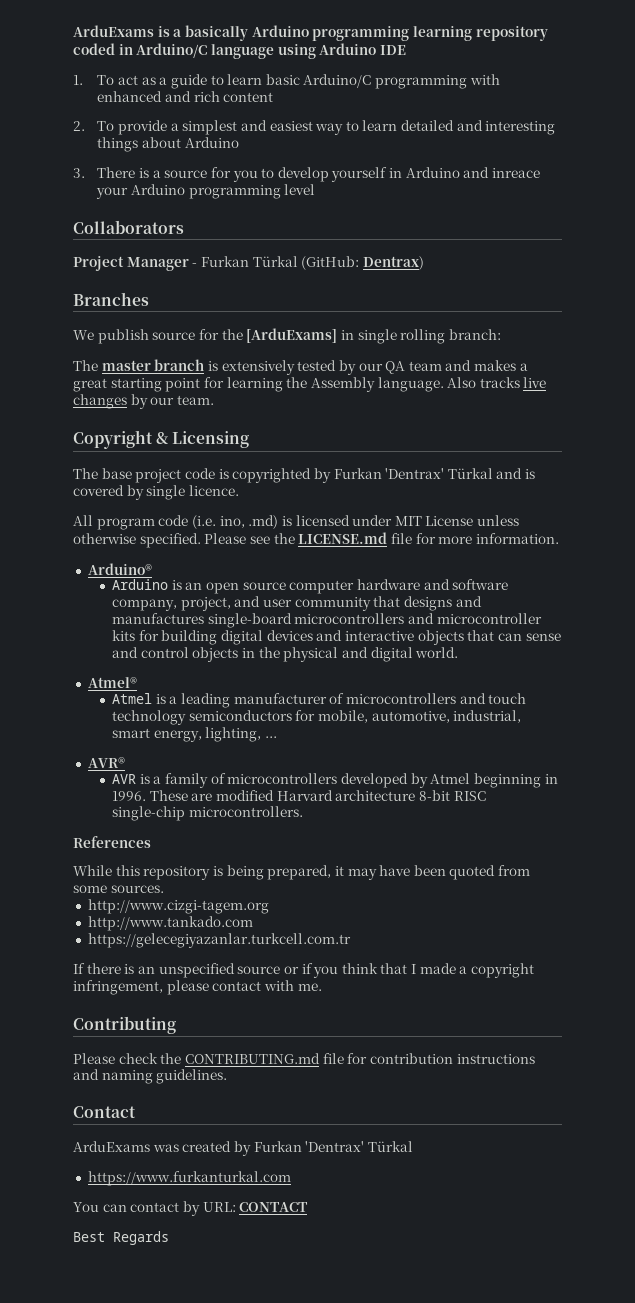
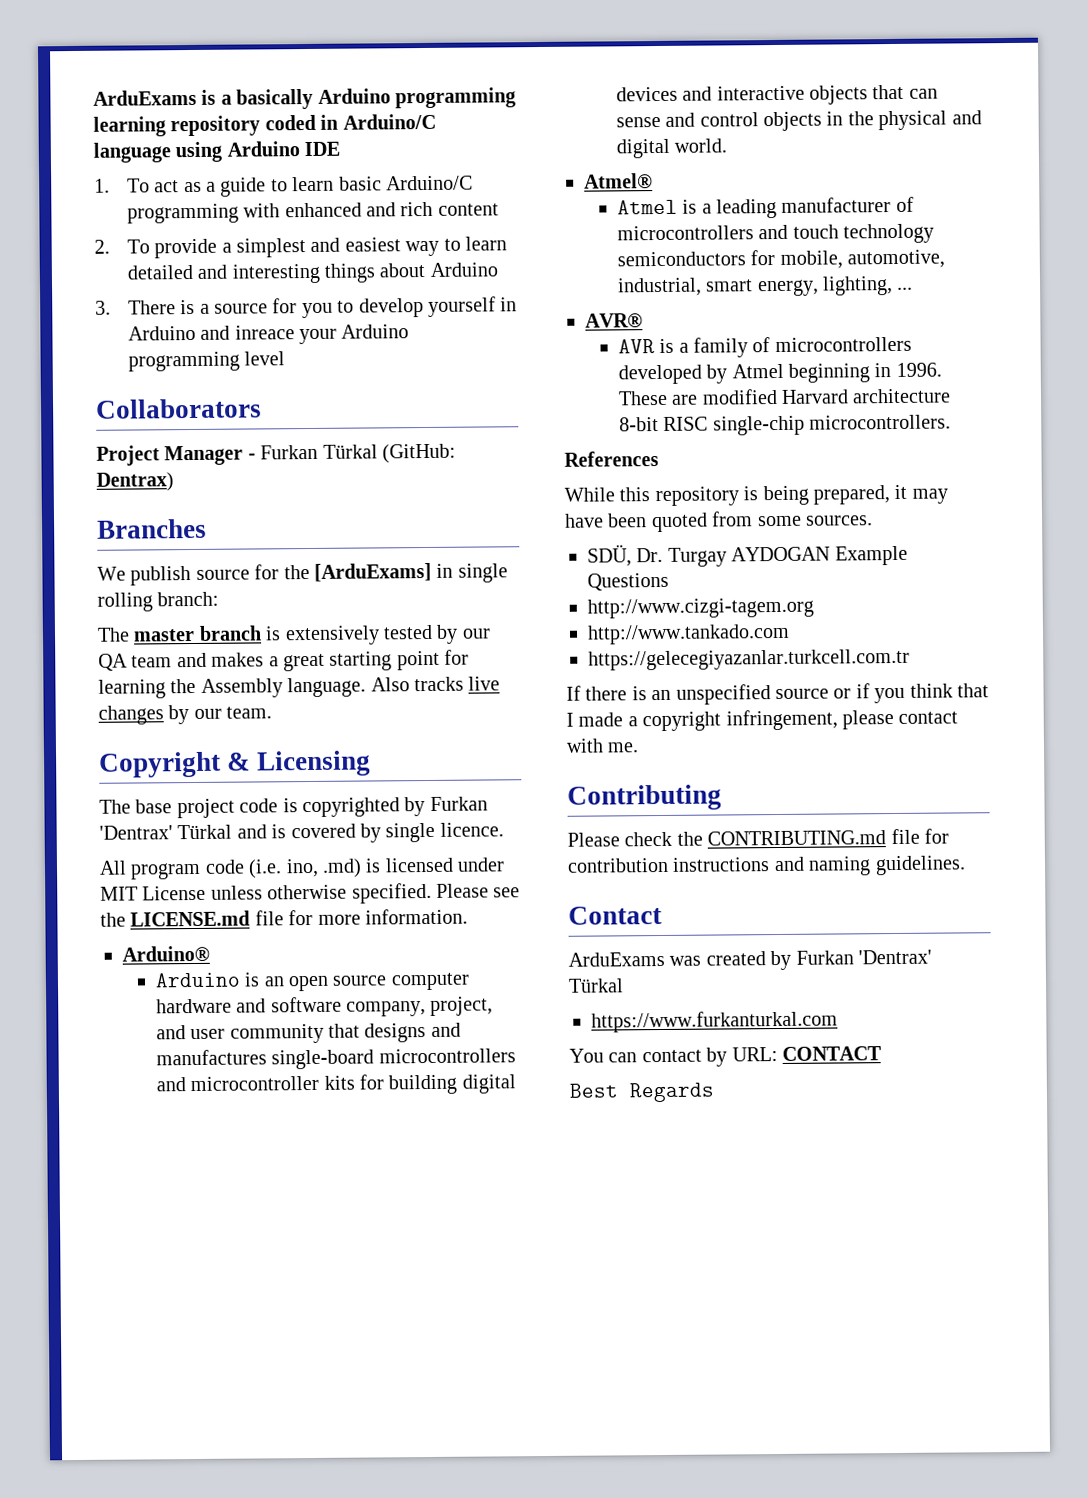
+ SDÜ, Dr. Turgay AYDOGAN Example Questions

